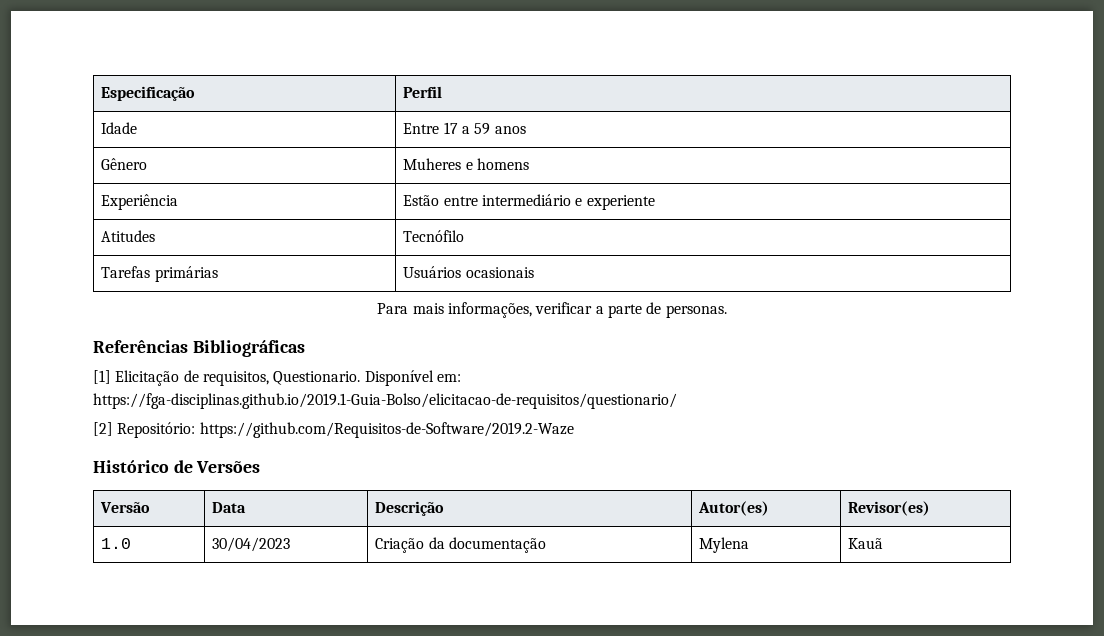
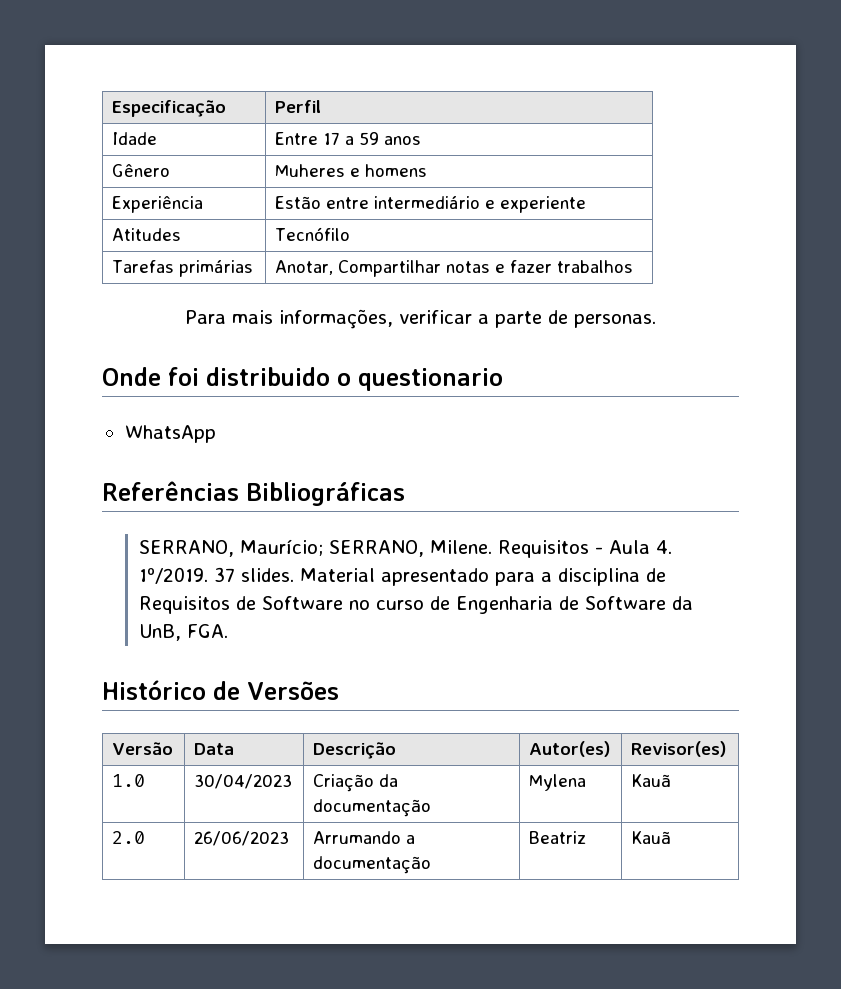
- Tarefas primárias | Usuários ocasionais
+ Tarefas primárias | Anotar, Compartilhar notas e fazer trabalhos
+ Onde foi distribuido o questionario
+ WhatsApp
  Referências Bibliográficas
- [1] Elicitação de requisitos, Questionario. Disponível em: https://fga-disciplinas.github.io/2019.1-Guia-Bolso/elicitacao-de-requisitos/questionario/
- [2] Repositório: https://github.com/Requisitos-de-Software/2019.2-Waze
+ SERRANO, Maurício; SERRANO, Milene. Requisitos - Aula 4. 1º/2019. 37 slides. Material apresentado para a disciplina de Requisitos de Software no curso de Engenharia de Software da UnB, FGA.
+ 2.0 | 26/06/2023 | Arrumando a documentação | Beatriz | Kauã

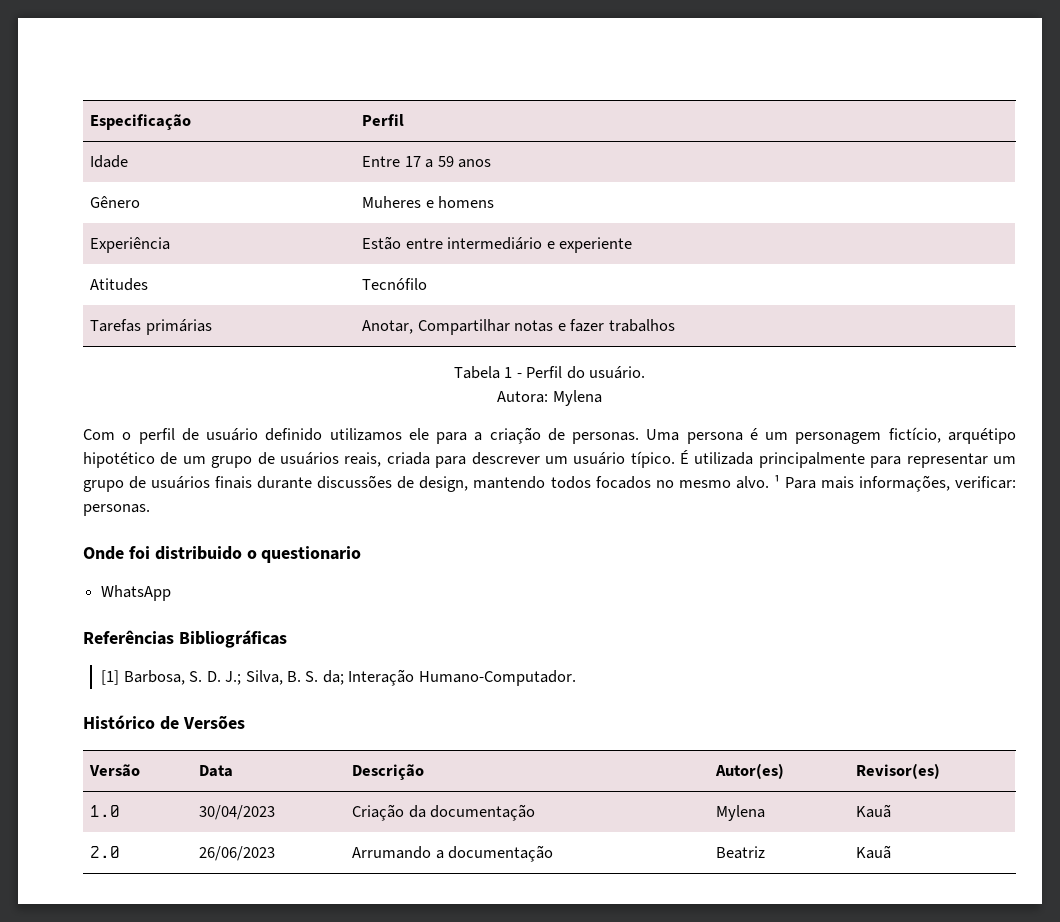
- Para mais informações, verificar a parte de personas.
+ Tabela 1 - Perfil do usuário.
+ Autora: Mylena
+ Com o perfil de usuário definido utilizamos ele para a criação de personas. Uma persona é um personagem fictício, arquétipo hipotético de um grupo de usuários reais, criada para descrever um usuário típico. É utilizada principalmente para representar um grupo de usuários finais durante discussões de design, mantendo todos focados no mesmo alvo. ¹ Para mais informações, verificar: personas.
- SERRANO, Maurício; SERRANO, Milene. Requisitos - Aula 4. 1º/2019. 37 slides. Material apresentado para a disciplina de Requisitos de Software no curso de Engenharia de Software da UnB, FGA.
+ [1] Barbosa, S. D. J.; Silva, B. S. da; Interação Humano-Computador.

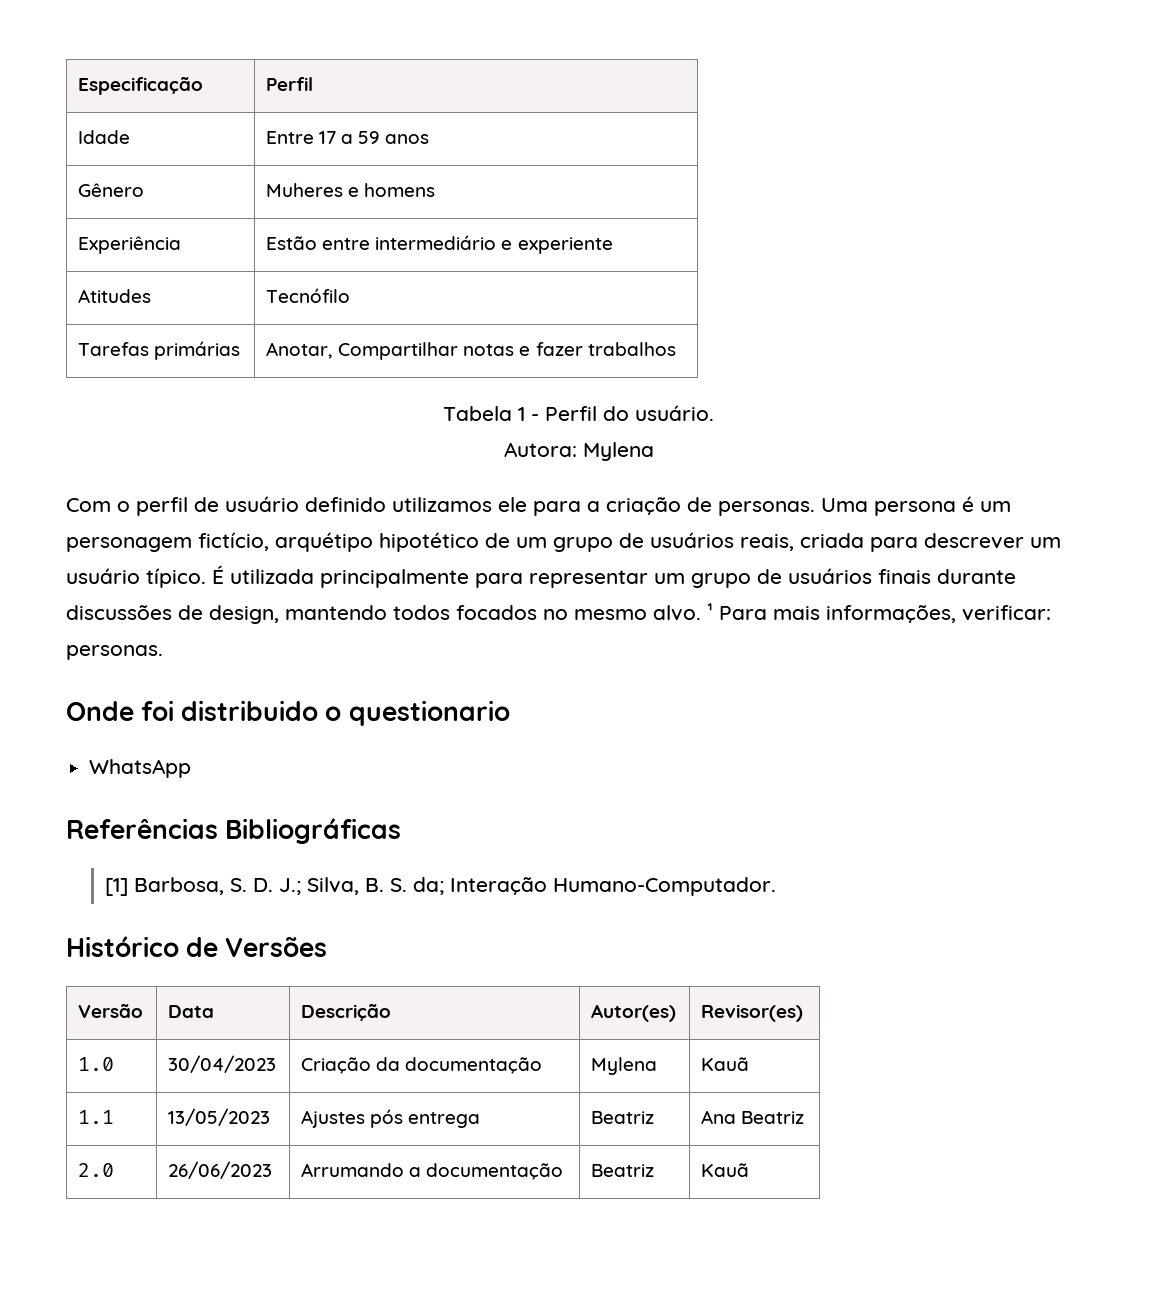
+ 1.1 | 13/05/2023 | Ajustes pós entrega | Beatriz | Ana Beatriz

